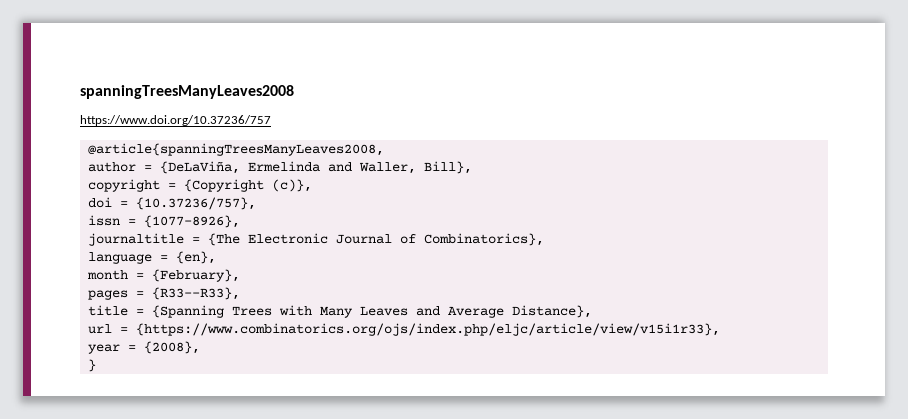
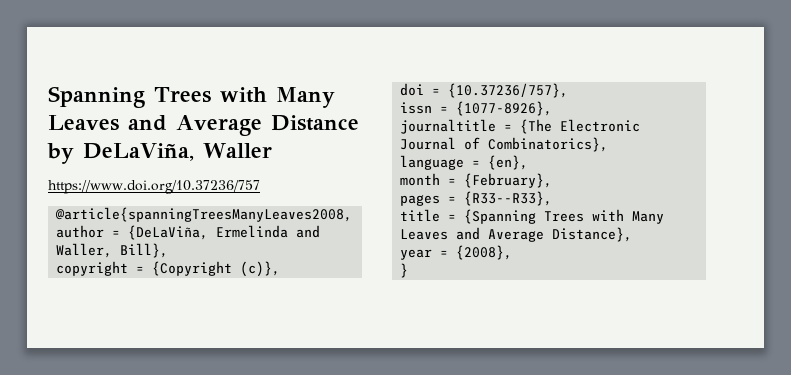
- spanningTreesManyLeaves2008
+ Spanning Trees with Many Leaves and Average Distance by DeLaViña, Waller
- url = {https://www.combinatorics.org/ojs/index.php/eljc/article/view/v15i1r33},

